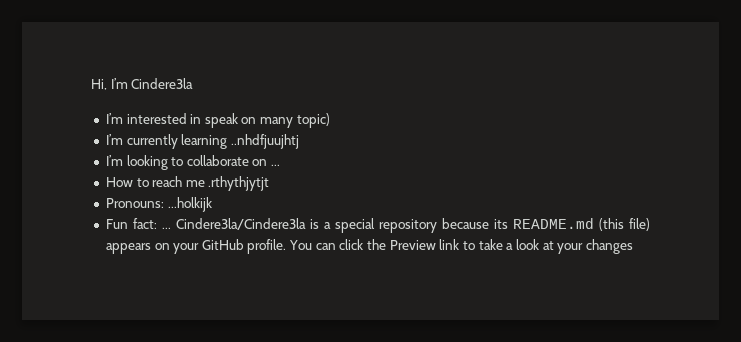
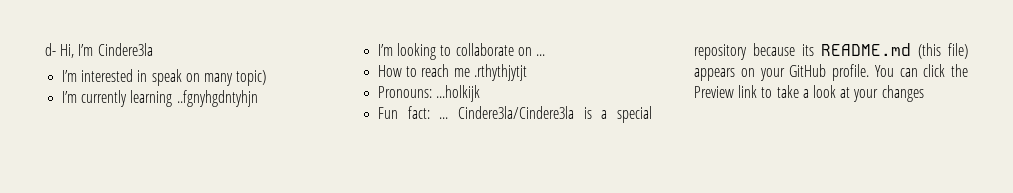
- Hi, I’m Cindere3la
+ d- Hi, I’m Cindere3la
- I’m currently learning ..nhdfjuujhtj
+ I’m currently learning ..fgnyhgdntyhjn

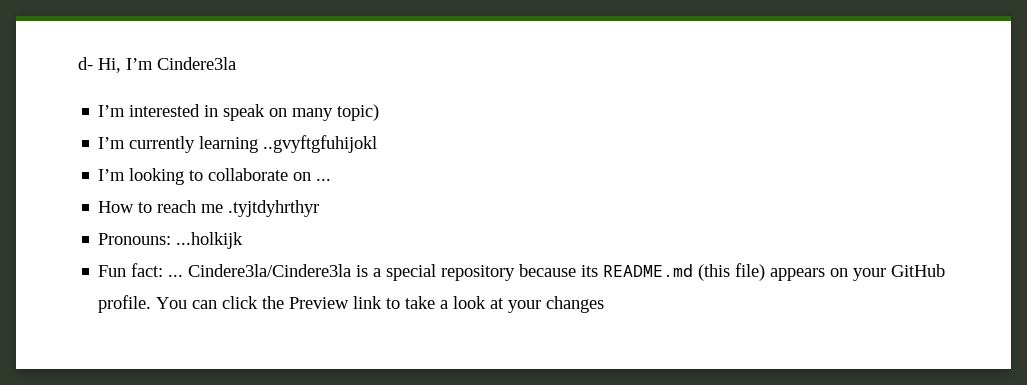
- I’m currently learning ..fgnyhgdntyhjn
+ I’m currently learning ..gvyftgfuhijokl
- How to reach me .rthythjytjt
+ How to reach me .tyjtdyhrthyr

